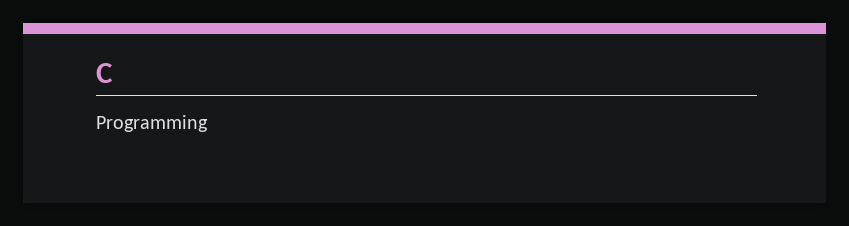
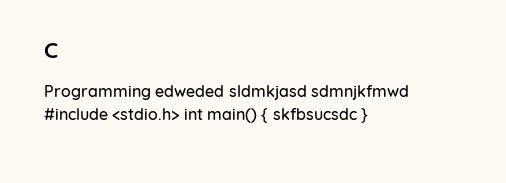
- Programming
+ Programming edweded sldmkjasd sdmnjkfmwd #include <stdio.h> int main() { skfbsucsdc }

